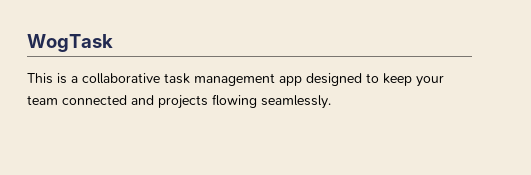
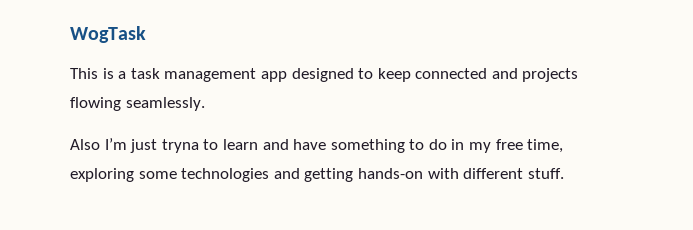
- This is a collaborative task management app designed to keep your team connected and projects flowing seamlessly.
+ This is a task management app designed to keep connected and projects flowing seamlessly.
+ Also I’m just tryna to learn and have something to do in my free time, exploring some technologies and getting hands-on with different stuff.

